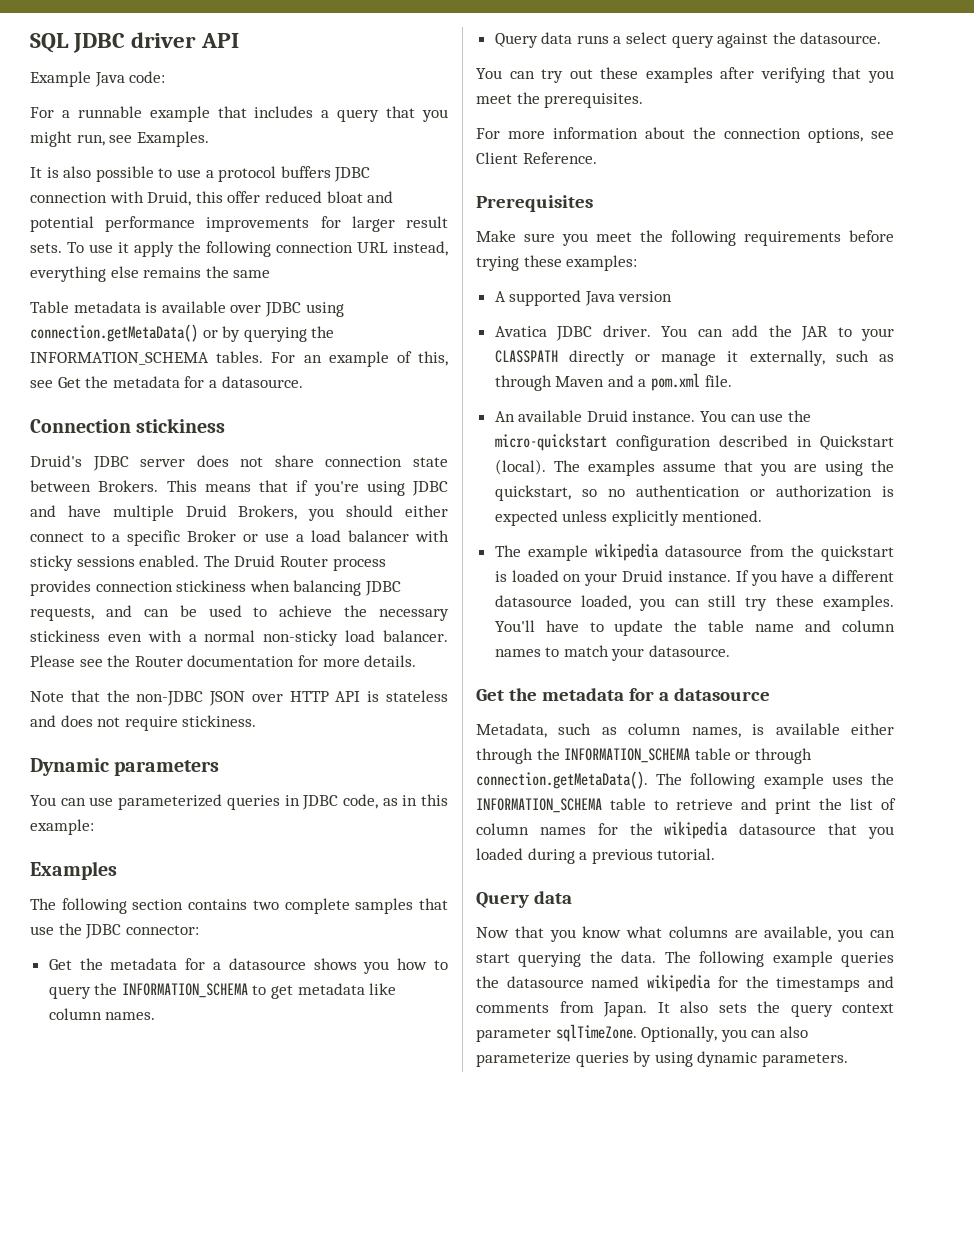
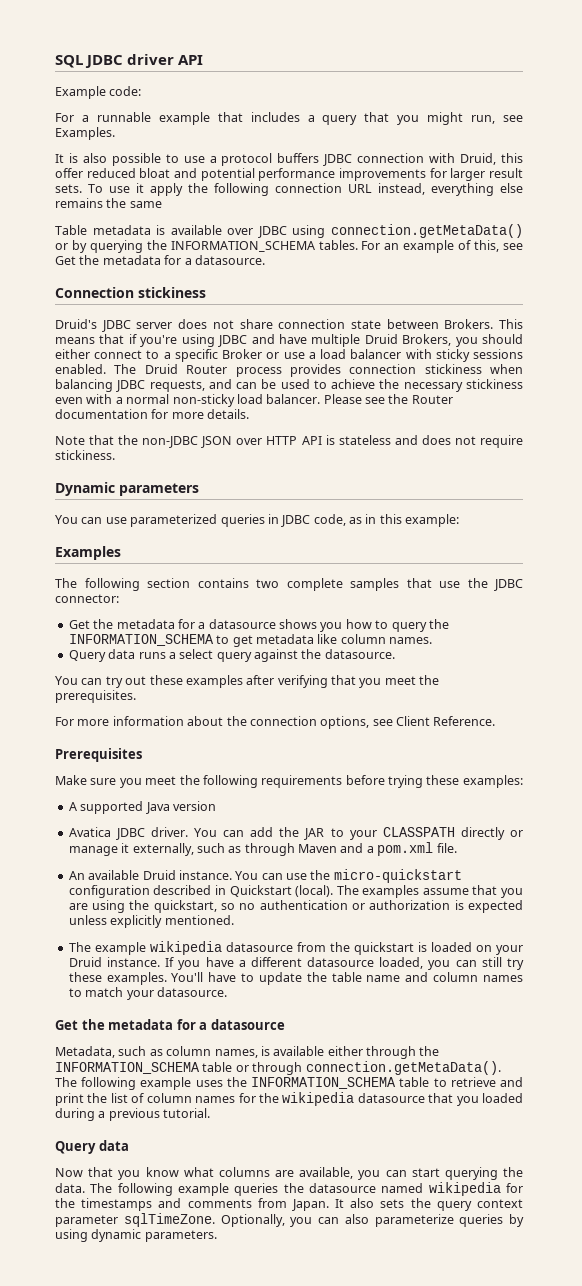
- Example Java code:
+ Example code:

